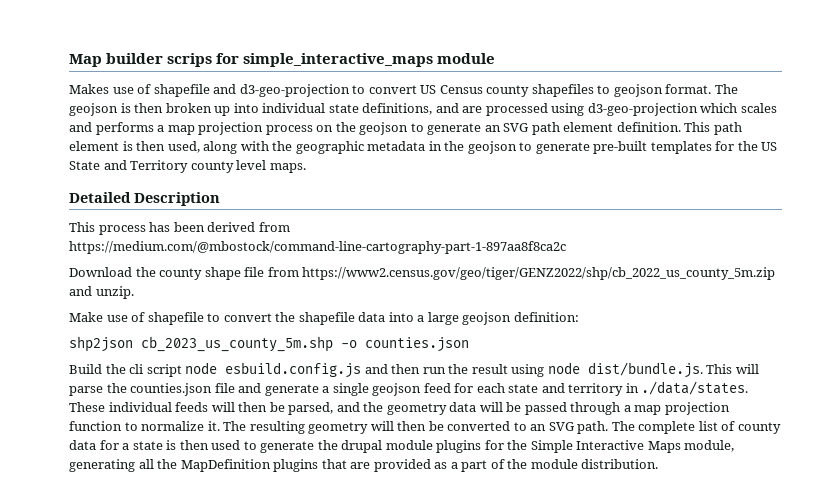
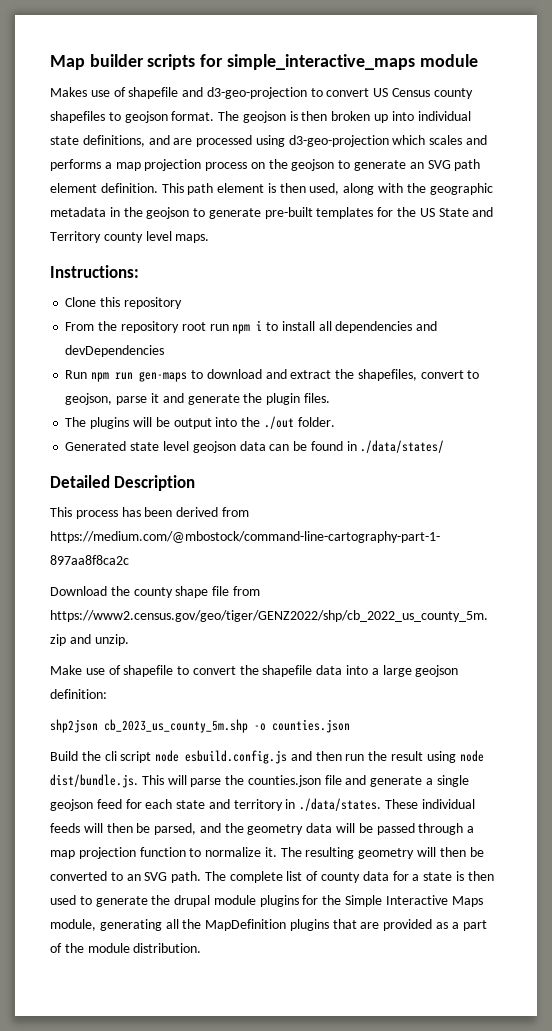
- Map builder scrips for simple_interactive_maps module
+ Map builder scripts for simple_interactive_maps module
+ Instructions:
+ Clone this repository
+ From the repository root run npm i to install all dependencies and devDependencies
+ Run npm run gen-maps to download and extract the shapefiles, convert to geojson, parse it and generate the plugin files.
+ The plugins will be output into the ./out folder.
+ Generated state level geojson data can be found in ./data/states/

